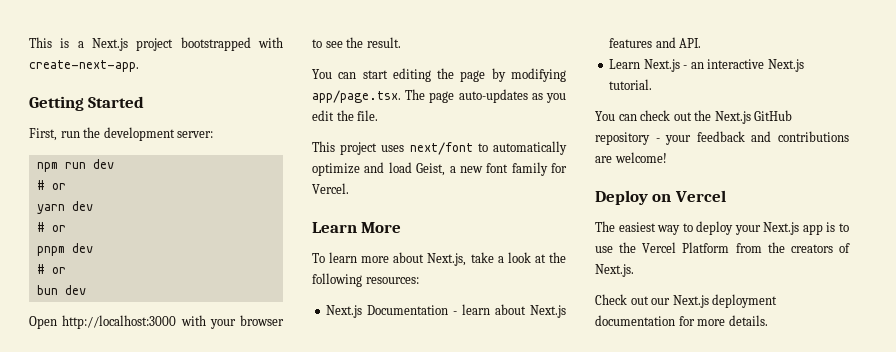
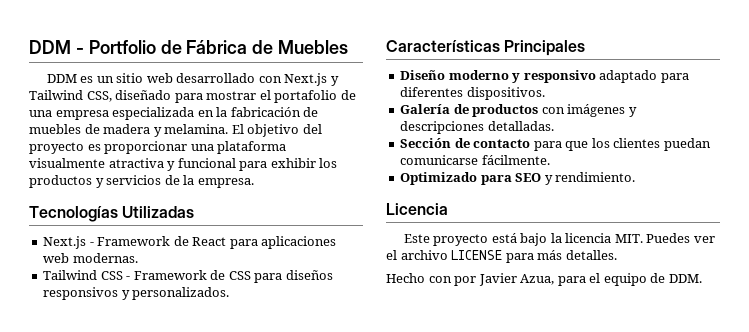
- This is a Next.js project bootstrapped with create-next-app.
- Getting Started
- First, run the development server:
- npm run dev
- # or
- yarn dev
- # or
- pnpm dev
- # or
- bun dev
- Open http://localhost:3000 with your browser to see the result.
- You can start editing the page by modifying app/page.tsx. The page auto-updates as you edit the file.
- This project uses next/font to automatically optimize and load Geist, a new font family for Vercel.
- Learn More
- To learn more about Next.js, take a look at the following resources:
- Next.js Documentation - learn about Next.js features and API.
- Learn Next.js - an interactive Next.js tutorial.
- You can check out the Next.js GitHub repository - your feedback and contributions are welcome!
- Deploy on Vercel
- The easiest way to deploy your Next.js app is to use the Vercel Platform from the creators of Next.js.
- Check out our Next.js deployment documentation for more details.
+ DDM - Portfolio de Fábrica de Muebles
+ DDM es un sitio web desarrollado con Next.js y Tailwind CSS, diseñado para mostrar el portafolio de una empresa especializada en la fabricación de muebles de madera y melamina. El objetivo del proyecto es proporcionar una plataforma visualmente atractiva y funcional para exhibir los productos y servicios de la empresa.
+ Tecnologías Utilizadas
+ Next.js - Framework de React para aplicaciones web modernas.
+ Tailwind CSS - Framework de CSS para diseños responsivos y personalizados.
+ Características Principales
+ Diseño moderno y responsivo adaptado para diferentes dispositivos.
+ Galería de productos con imágenes y descripciones detalladas.
+ Sección de contacto para que los clientes puedan comunicarse fácilmente.
+ Optimizado para SEO y rendimiento.
+ Licencia
+ Este proyecto está bajo la licencia MIT. Puedes ver el archivo LICENSE para más detalles.
+ Hecho con por Javier Azua, para el equipo de DDM.

